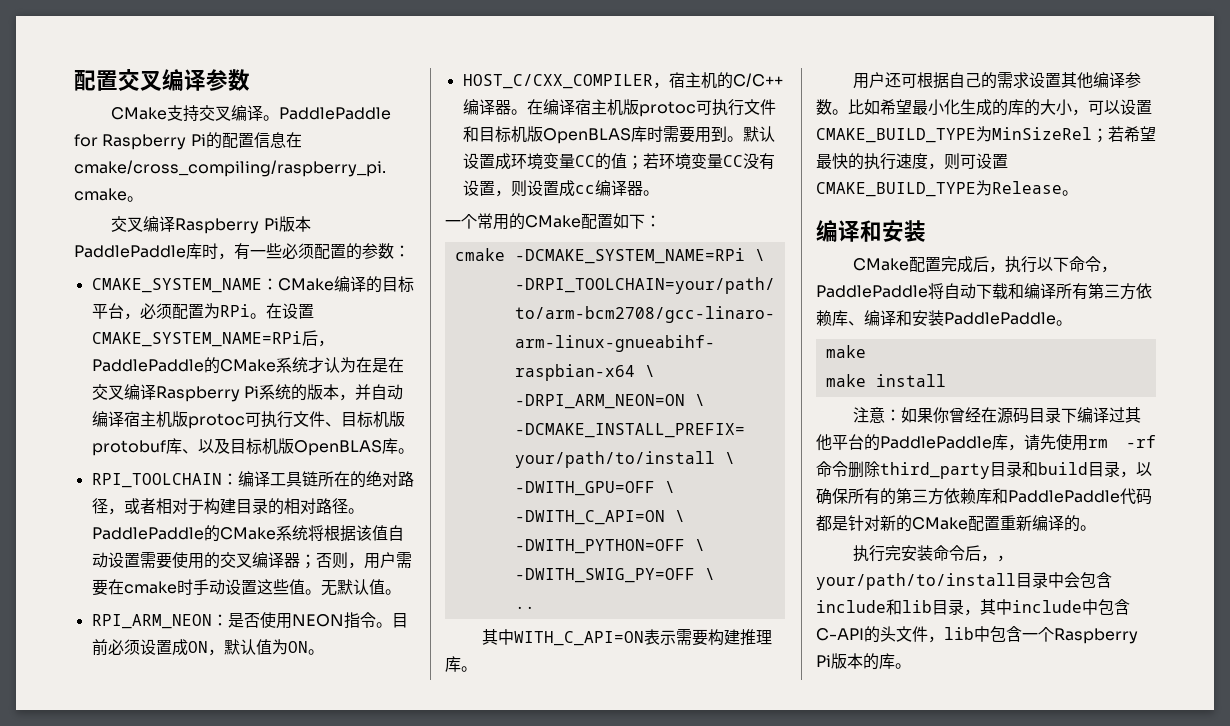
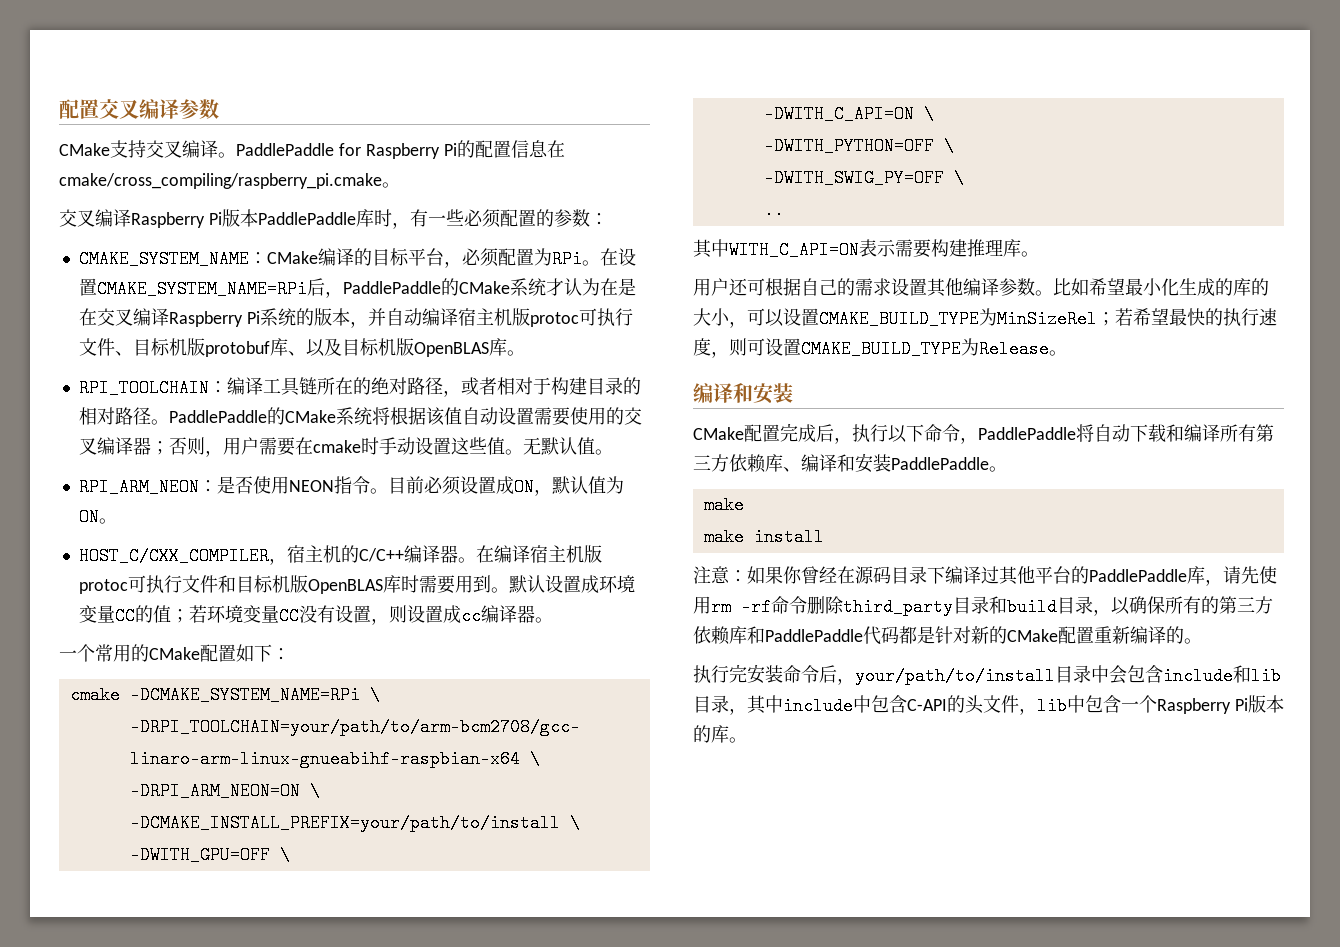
- 执行完安装命令后，，your/path/to/install目录中会包含include和lib目录，其中include中包含C-API的头文件，lib中包含一个Raspberry Pi版本的库。
+ 执行完安装命令后，your/path/to/install目录中会包含include和lib目录，其中include中包含C-API的头文件，lib中包含一个Raspberry Pi版本的库。

